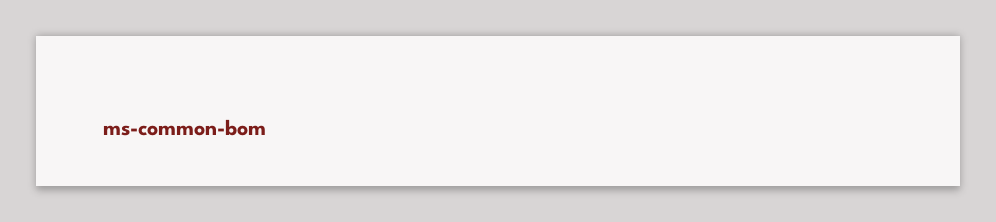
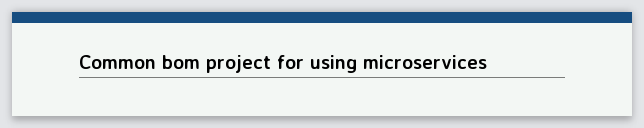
- ms-common-bom
+ Common bom project for using microservices

